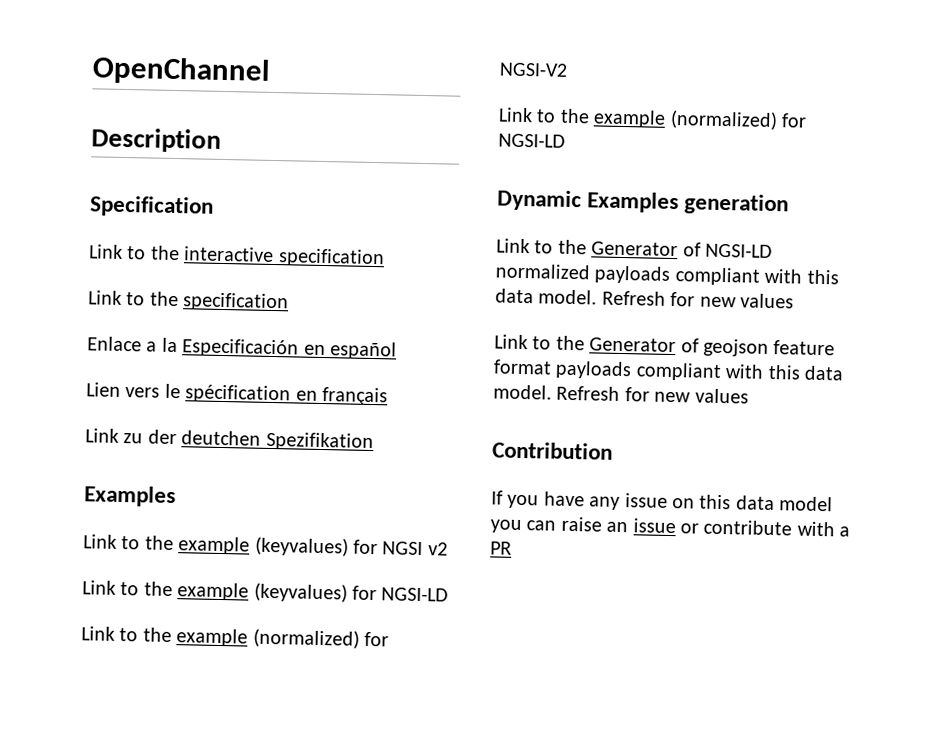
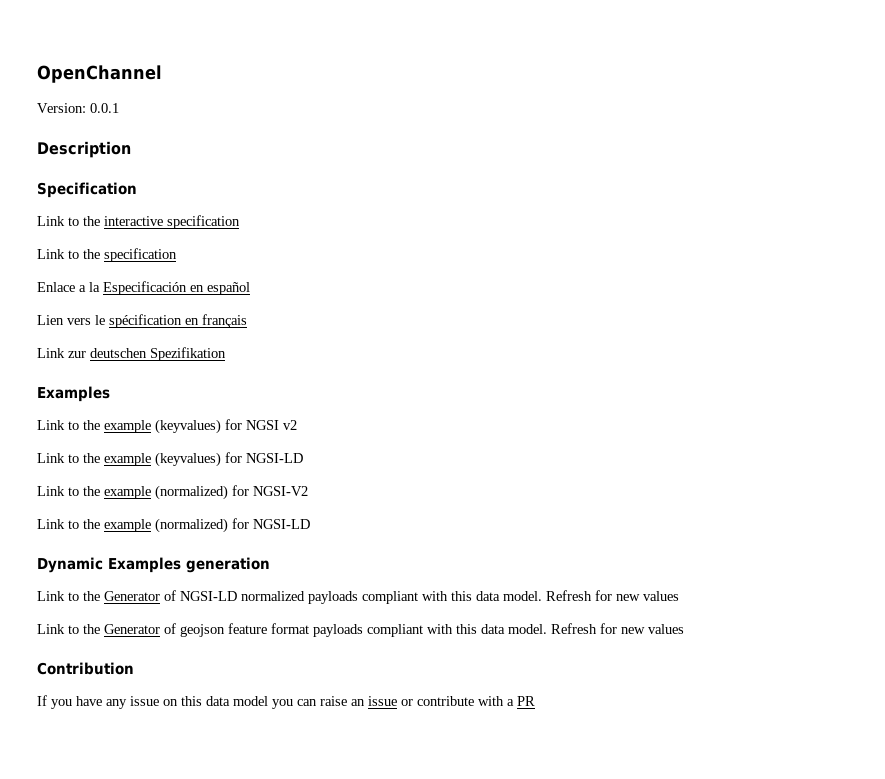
+ Version: 0.0.1
- Link zu der deutchen Spezifikation
+ Link zur deutschen Spezifikation

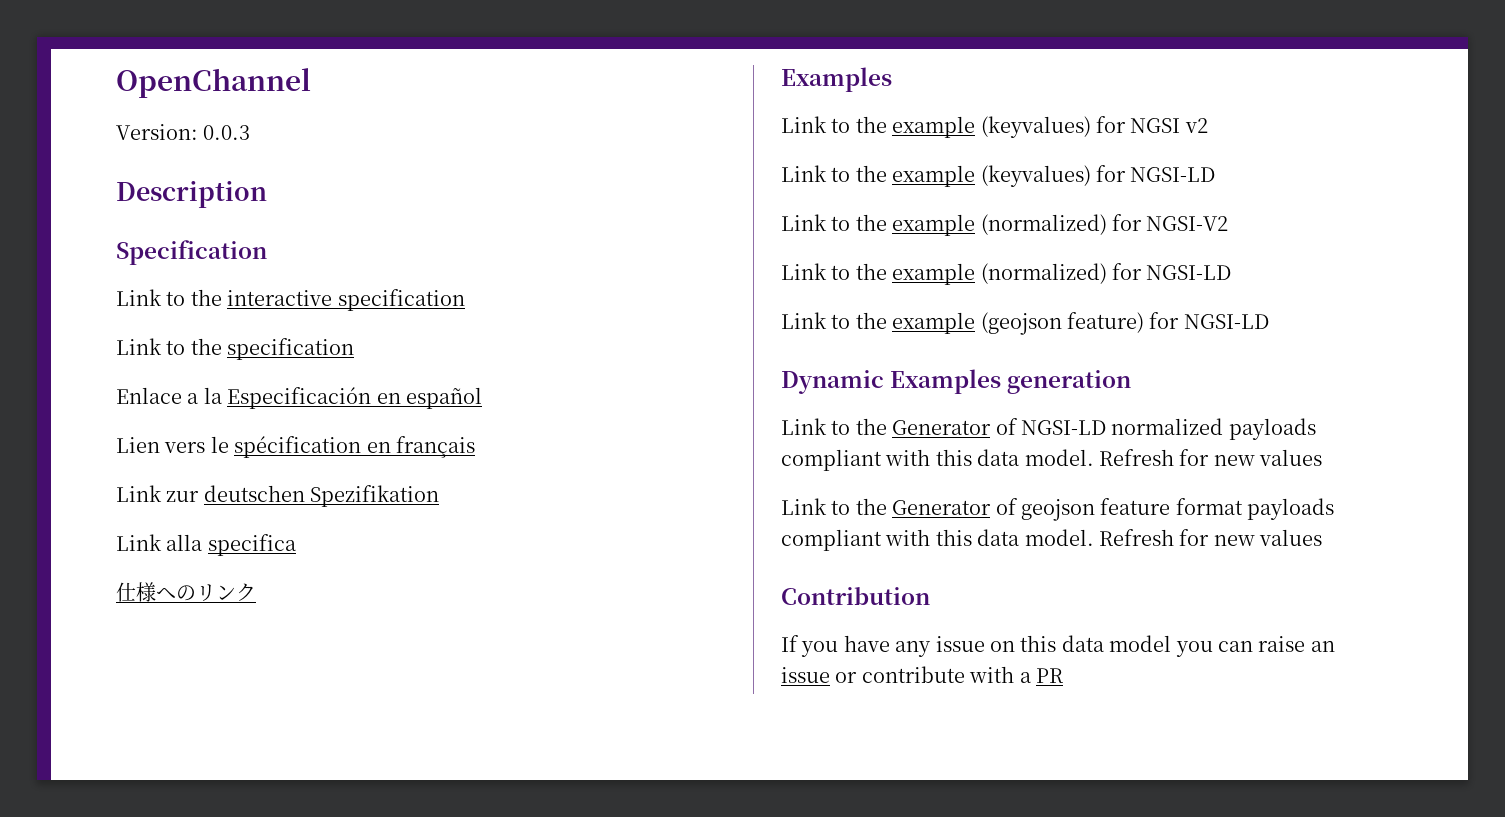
- Version: 0.0.1
+ Version: 0.0.3
+ Link alla specifica
+ 仕様へのリンク
+ Link to the example (geojson feature) for NGSI-LD

